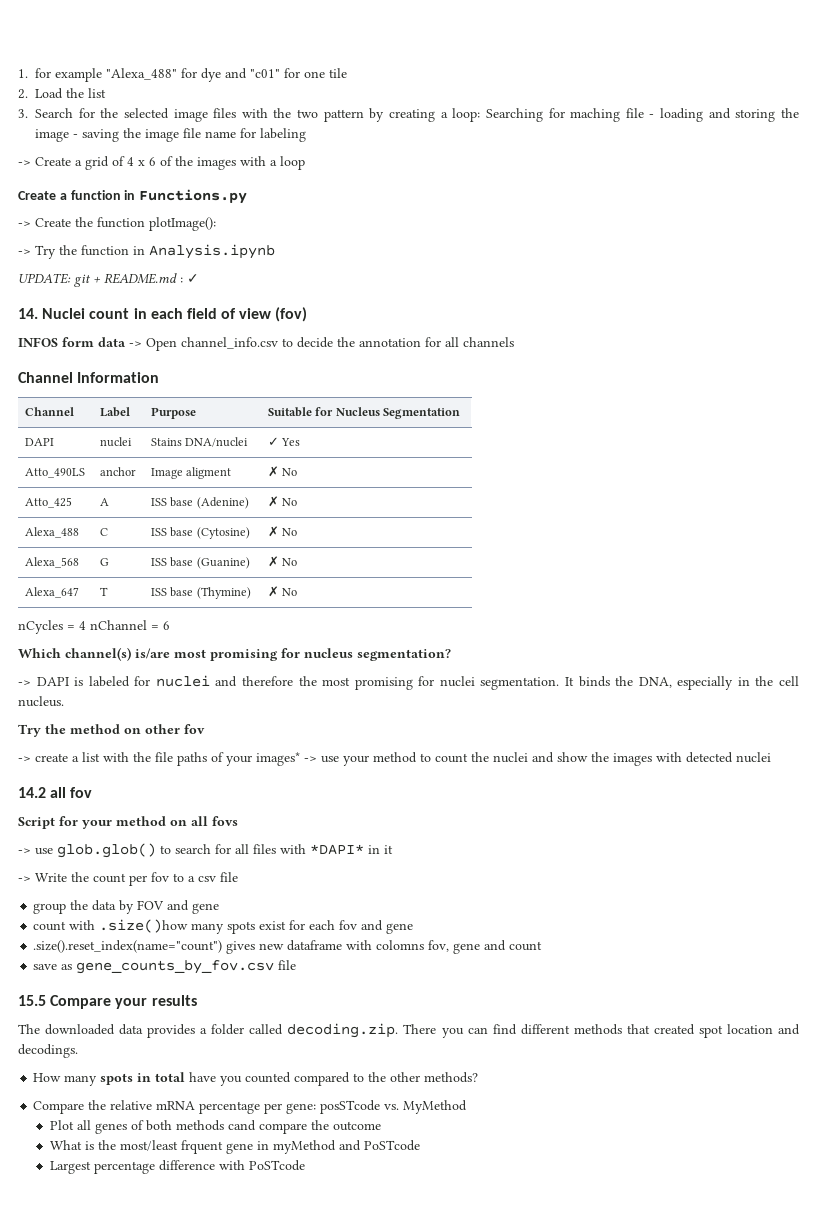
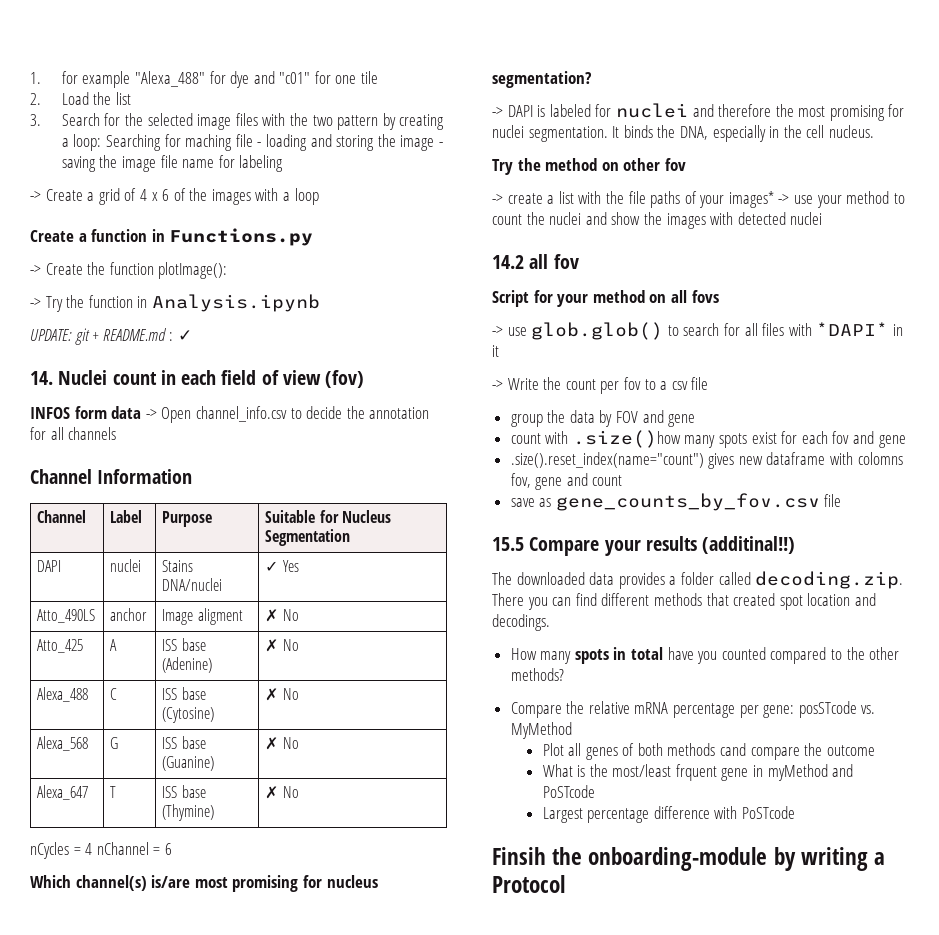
- 15.5 Compare your results
+ 15.5 Compare your results (additinal!!)
+ Finsih the onboarding-module by writing a Protocol

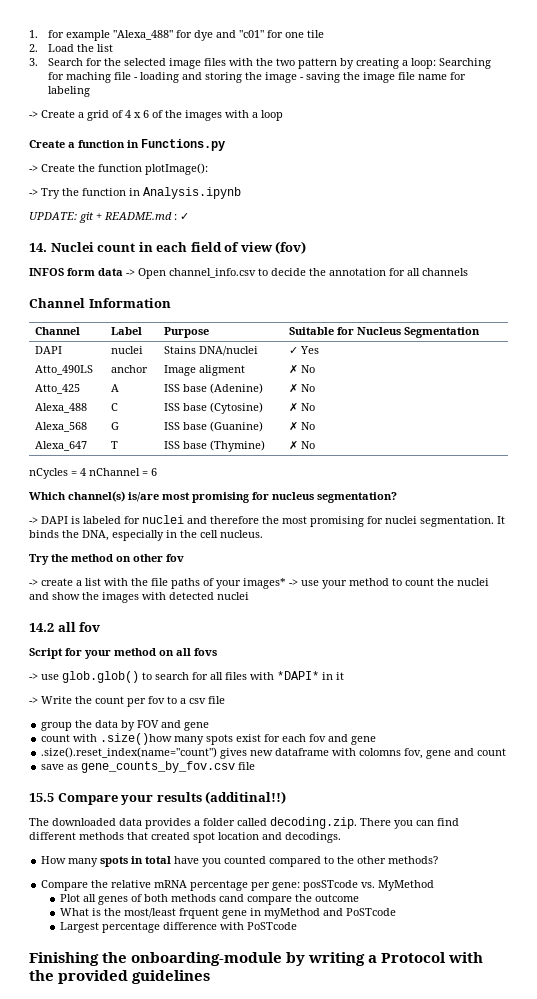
- Finsih the onboarding-module by writing a Protocol
+ Finishing the onboarding-module by writing a Protocol with the provided guidelines

